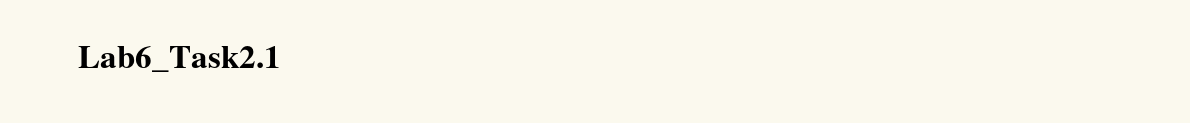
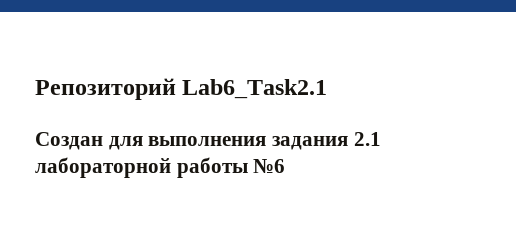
- Lab6_Task2.1
+ Репозиторий Lab6_Task2.1
+ Создан для выполнения задания 2.1 лабораторной работы №6

